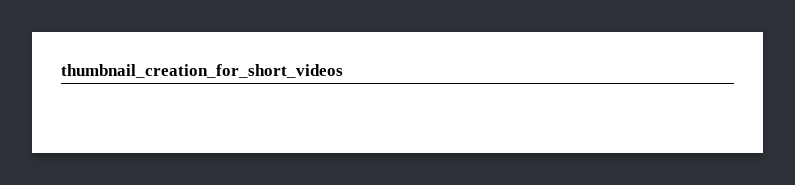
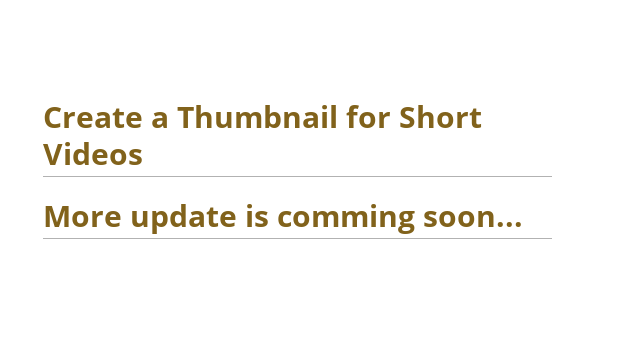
- thumbnail_creation_for_short_videos
+ Create a Thumbnail for Short Videos
+ More update is comming soon...

